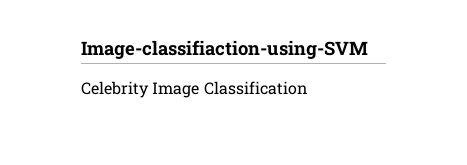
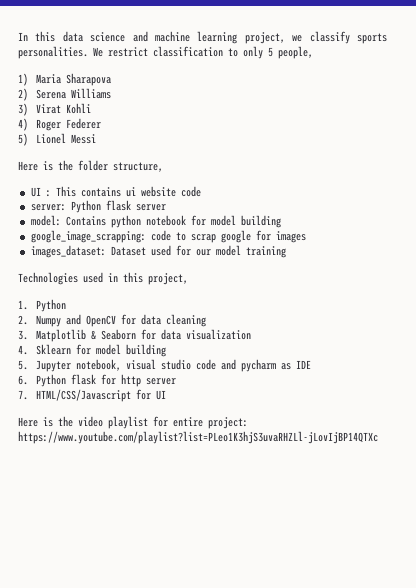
- Image-classifiaction-using-SVM
- Celebrity Image Classification
+ In this data science and machine learning project, we classify sports personalities. We restrict classification to only 5 people,
+ 1) Maria Sharapova
+ 2) Serena Williams
+ 3) Virat Kohli
+ 4) Roger Federer
+ 5) Lionel Messi
+ Here is the folder structure,
+ UI : This contains ui website code
+ server: Python flask server
+ model: Contains python notebook for model building
+ google_image_scrapping: code to scrap google for images
+ images_dataset: Dataset used for our model training
+ Technologies used in this project,
+ 1. Python
+ 2. Numpy and OpenCV for data cleaning
+ 3. Matplotlib & Seaborn for data visualization
+ 4. Sklearn for model building
+ 5. Jupyter notebook, visual studio code and pycharm as IDE
+ 6. Python flask for http server
+ 7. HTML/CSS/Javascript for UI
+ Here is the video playlist for entire project: https://www.youtube.com/playlist?list=PLeo1K3hjS3uvaRHZLl-jLovIjBP14QTXc

